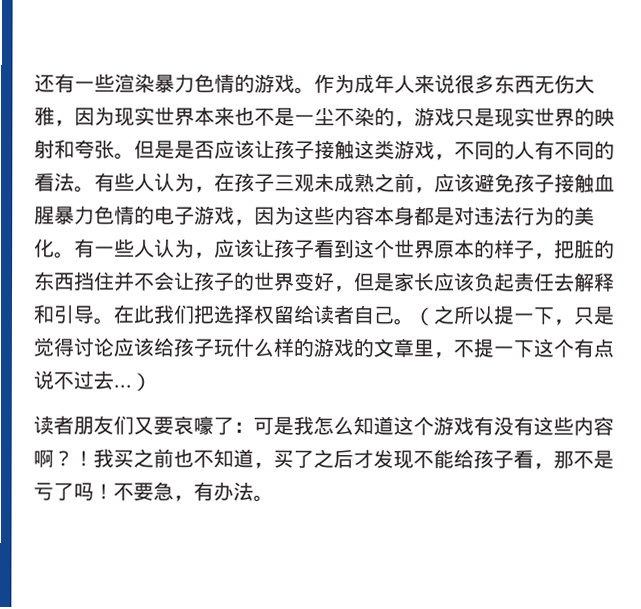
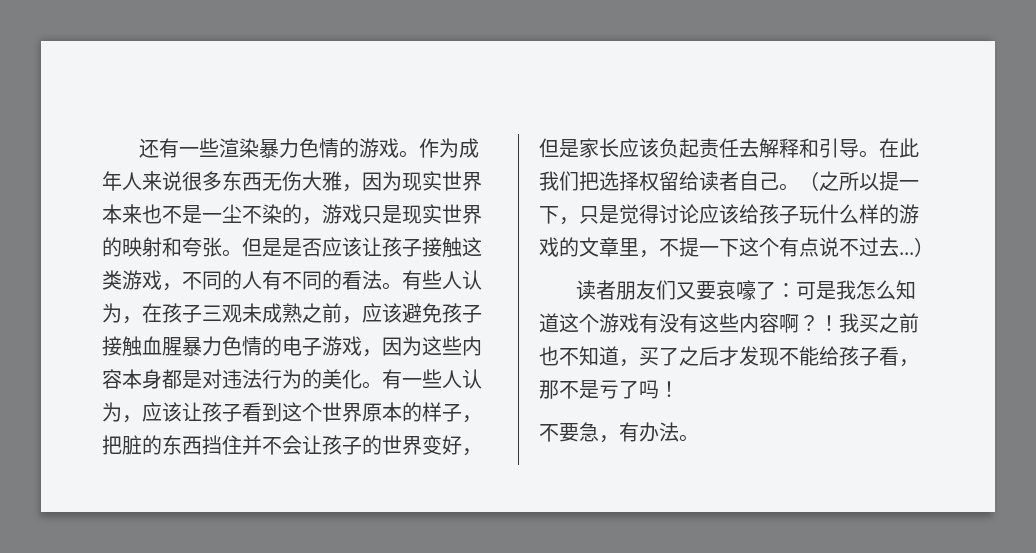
- 我买之前也不知道，买了之后才发现不能给孩子看，那不是亏了吗！不要急，有办法。
+ 我买之前也不知道，买了之后才发现不能给孩子看，那不是亏了吗！
+ 不要急，有办法。

